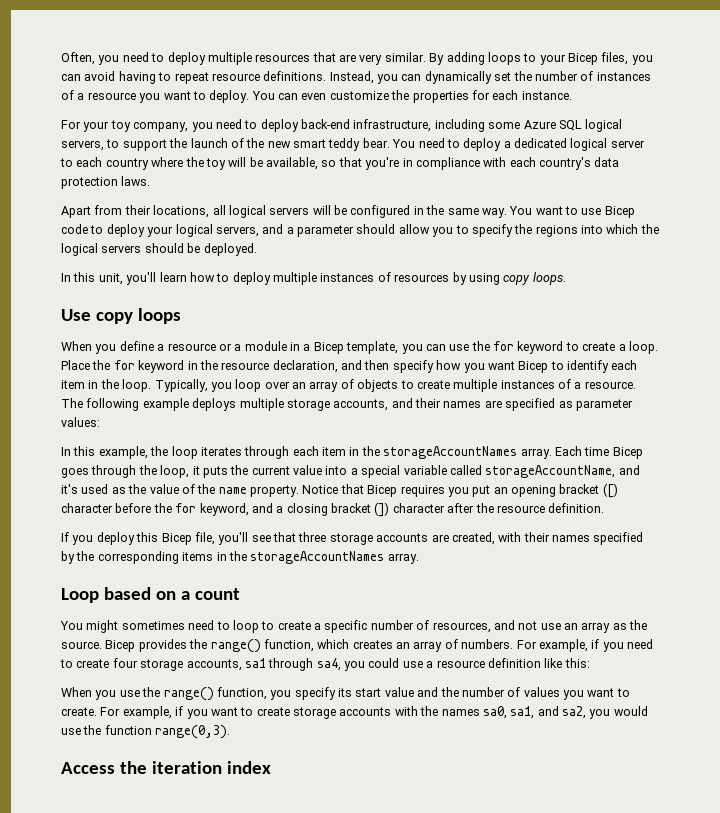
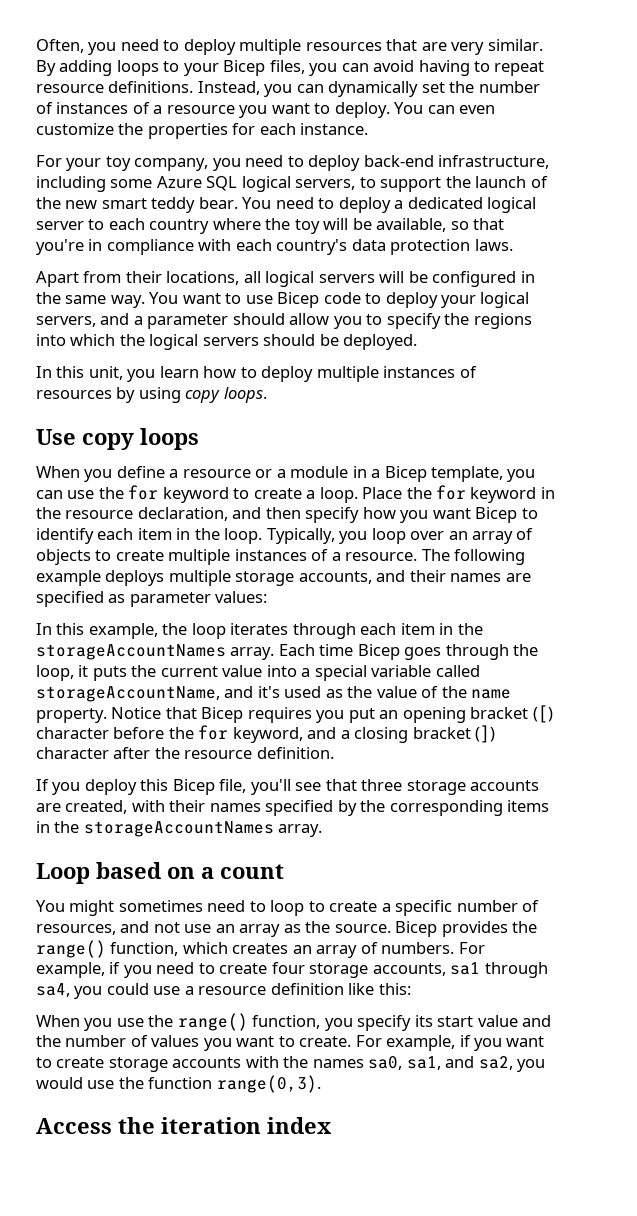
- In this unit, you'll learn how to deploy multiple instances of resources by using copy loops.
+ In this unit, you learn how to deploy multiple instances of resources by using copy loops.

